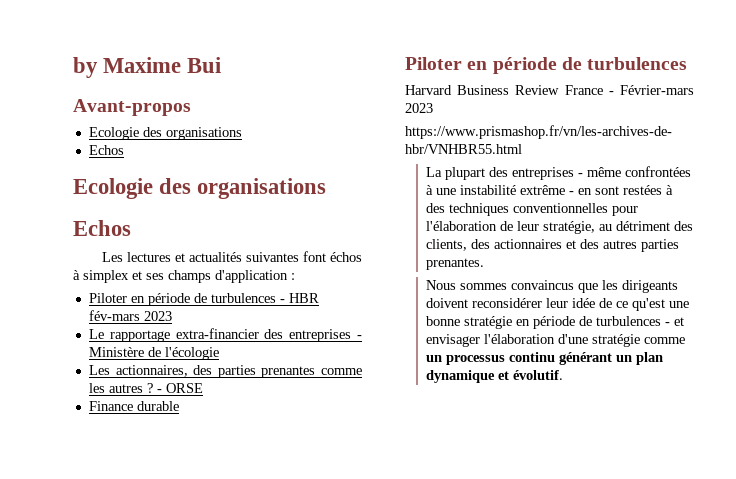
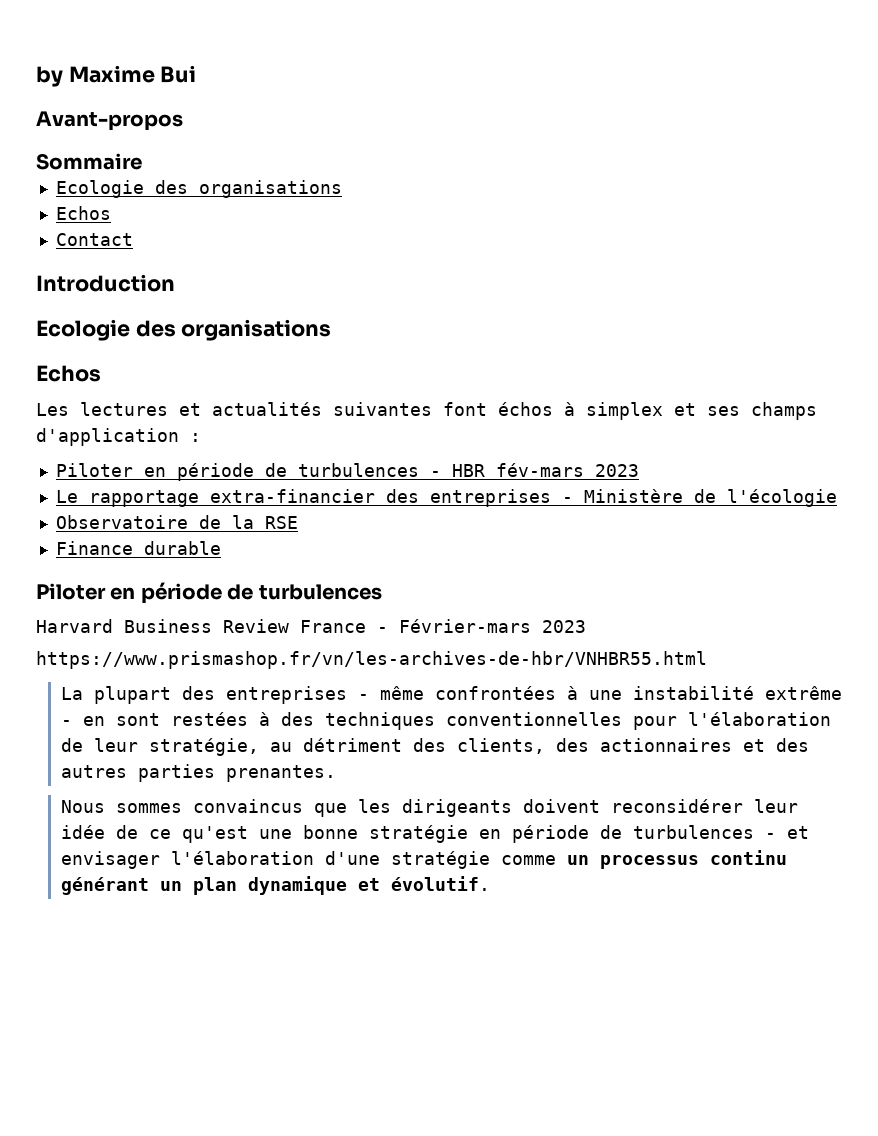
  Avant-propos
+ Sommaire
  Ecologie des organisations
  Echos
+ Contact
+ Introduction
- Les actionnaires, des parties prenantes comme les autres ? - ORSE
+ Observatoire de la RSE

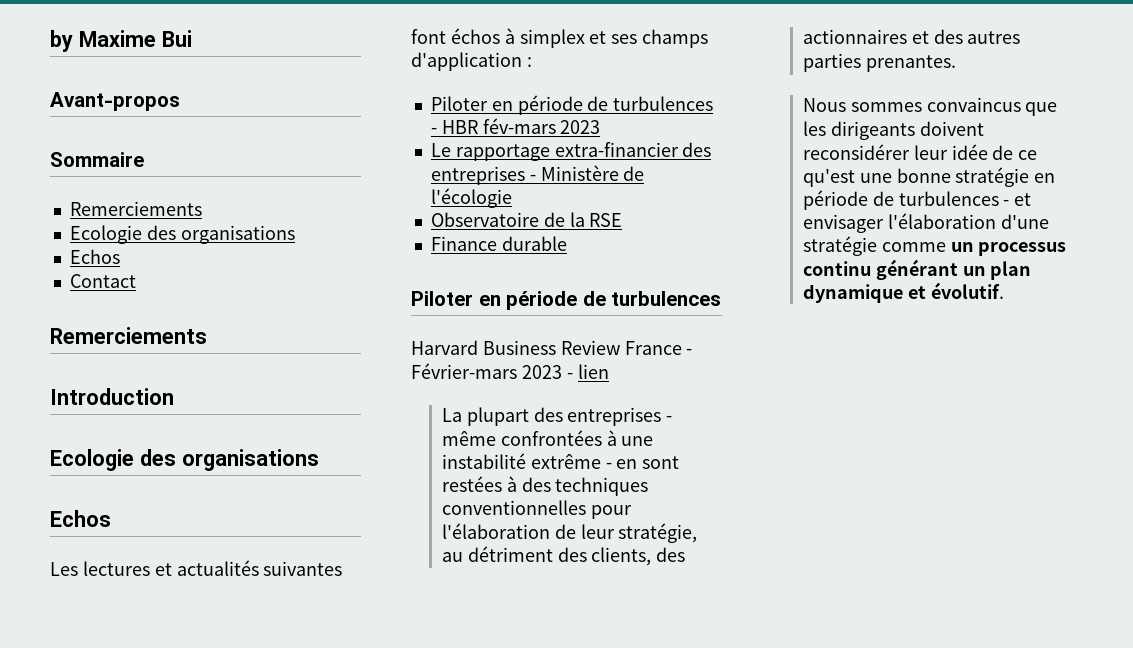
  Sommaire
+ Remerciements
  Contact
+ Remerciements
- Harvard Business Review France - Février-mars 2023
- https://www.prismashop.fr/vn/les-archives-de-hbr/VNHBR55.html
+ Harvard Business Review France - Février-mars 2023 - lien

